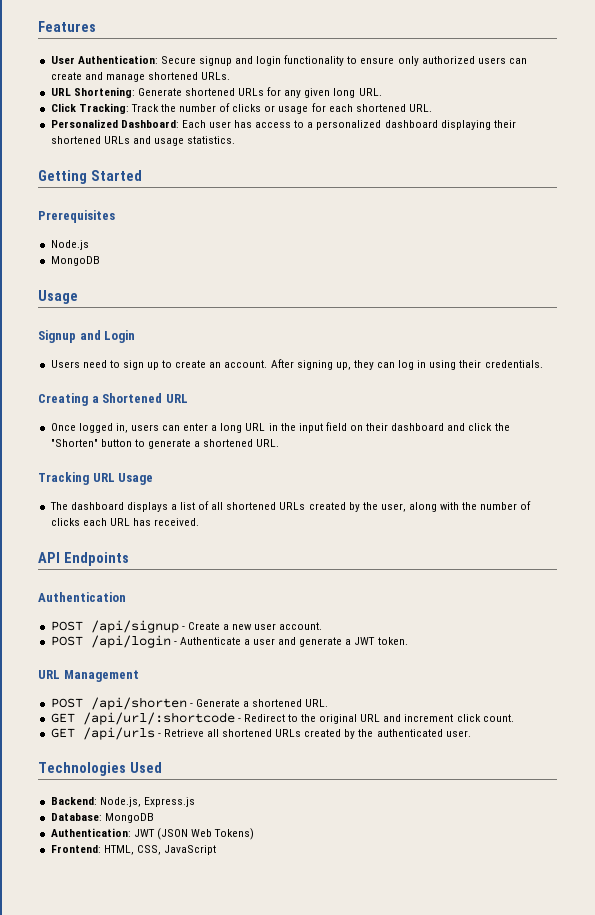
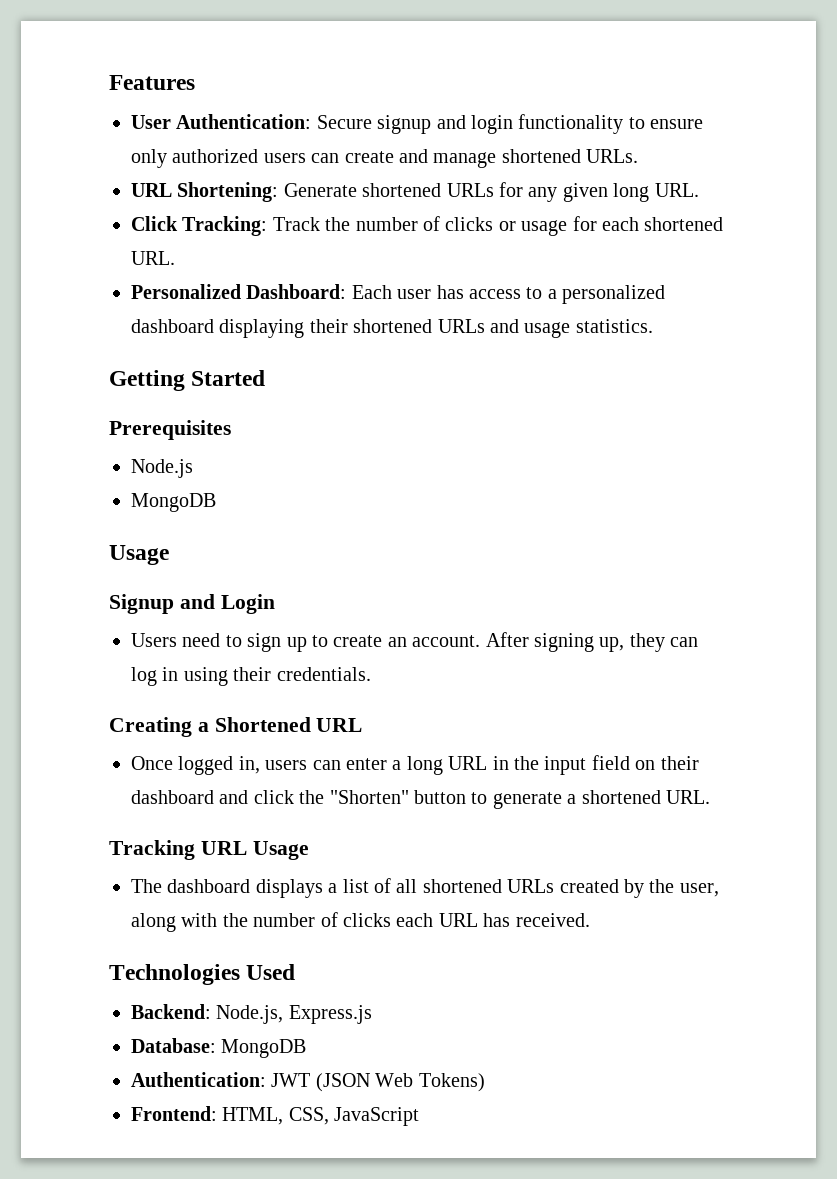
- API Endpoints
- Authentication
- POST /api/signup - Create a new user account.
- POST /api/login - Authenticate a user and generate a JWT token.
- URL Management
- POST /api/shorten - Generate a shortened URL.
- GET /api/url/:shortcode - Redirect to the original URL and increment click count.
- GET /api/urls - Retrieve all shortened URLs created by the authenticated user.

